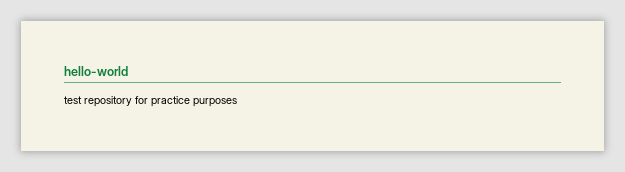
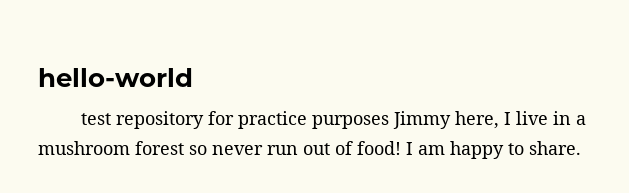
- test repository for practice purposes
+ test repository for practice purposes Jimmy here, I live in a mushroom forest so never run out of food! I am happy to share.

